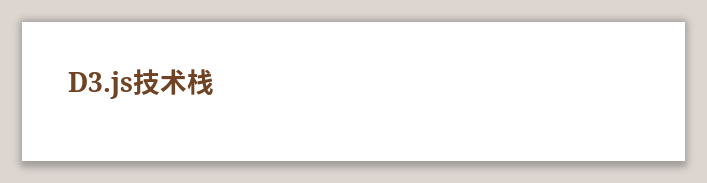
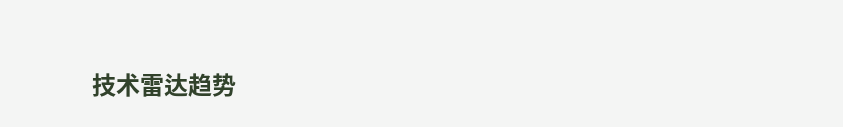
- D3.js技术栈
+ 技术雷达趋势

